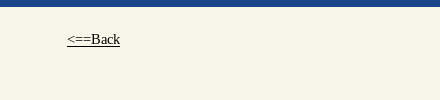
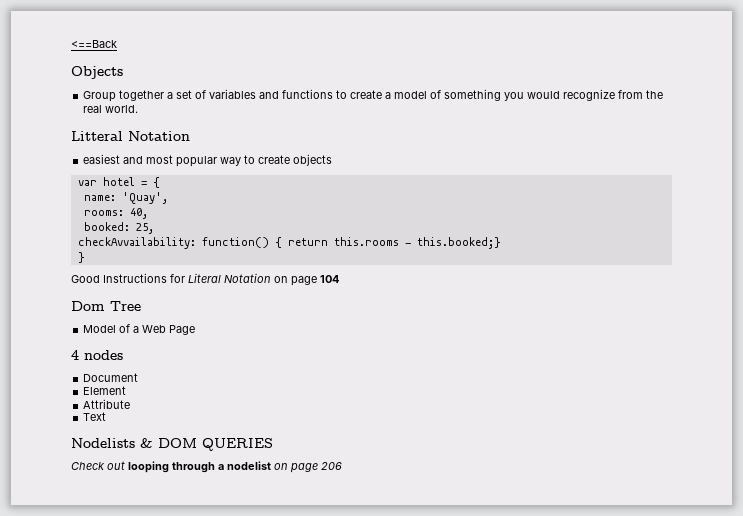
+ Objects
+ Group together a set of variables and functions to create a model of something you would recognize from the real world.
+ Litteral Notation
+ easiest and most popular way to create objects
+ var hotel = {
+ name: 'Quay',
+ rooms: 40,
+ booked: 25,
+ checkAvvailability: function() { return this.rooms - this.booked;}
+ }
+ Good Instructions for Literal Notation on page 104
+ Dom Tree
+ Model of a Web Page
+ 4 nodes
+ Document
+ Element
+ Attribute
+ Text
+ Nodelists & DOM QUERIES
+ Check out looping through a nodelist on page 206

